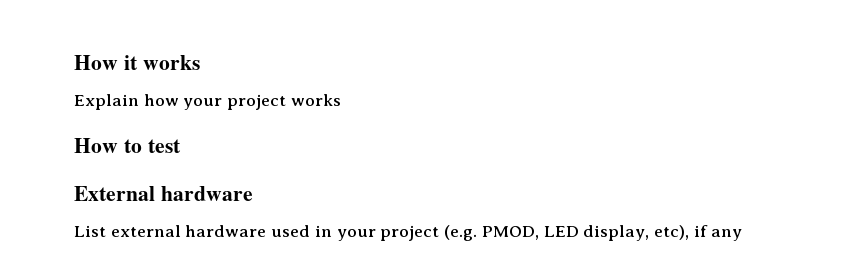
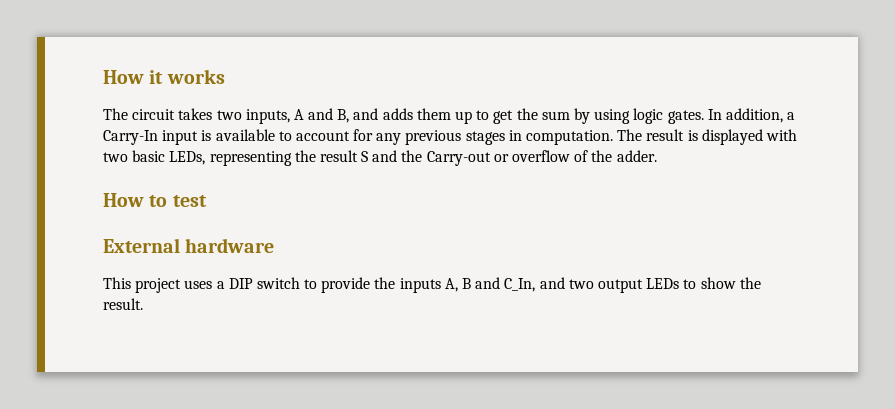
- Explain how your project works
+ The circuit takes two inputs, A and B, and adds them up to get the sum by using logic gates. In addition, a Carry-In input is available to account for any previous stages in computation. The result is displayed with two basic LEDs, representing the result S and the Carry-out or overflow of the adder.
- List external hardware used in your project (e.g. PMOD, LED display, etc), if any
+ This project uses a DIP switch to provide the inputs A, B and C_In, and two output LEDs to show the result.

